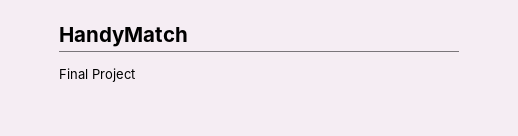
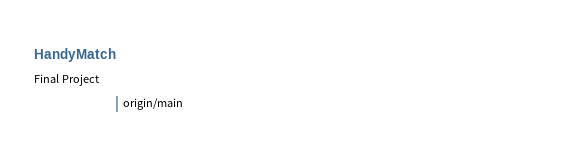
+ origin/main

